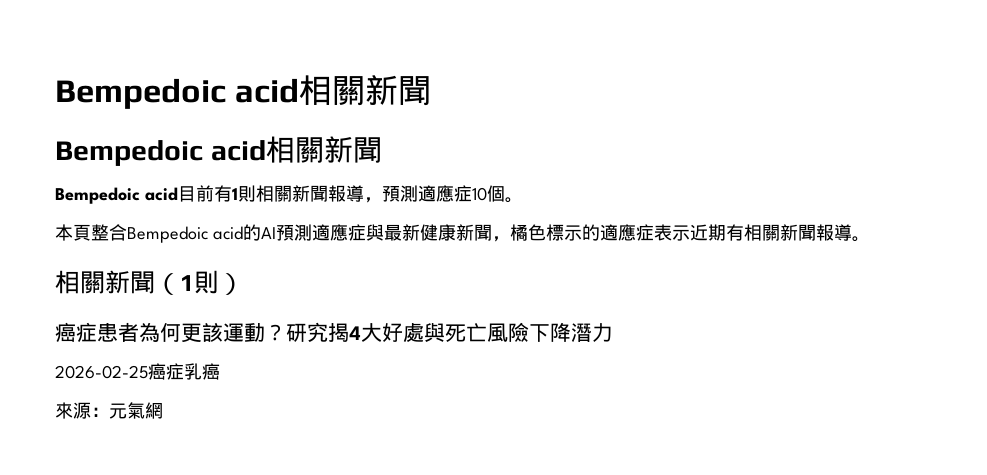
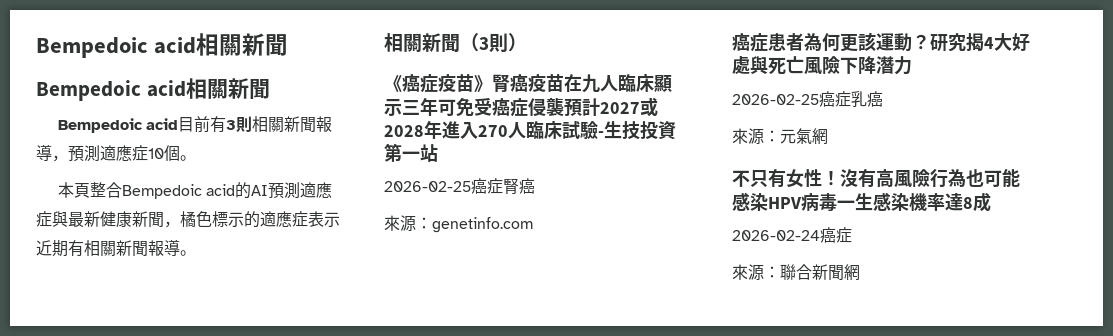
- Bempedoic acid目前有1則相關新聞報導，預測適應症10個。
+ Bempedoic acid目前有3則相關新聞報導，預測適應症10個。
- 相關新聞（1則）
+ 相關新聞（3則）
+ 《癌症疫苗》腎癌疫苗在九人臨床顯示三年可免受癌症侵襲預計2027或2028年進入270人臨床試驗-生技投資第一站
+ 2026-02-25癌症腎癌
+ 來源：genetinfo.com
+ 不只有女性！沒有高風險行為也可能感染HPV病毒一生感染機率達8成
+ 2026-02-24癌症
+ 來源：聯合新聞網

